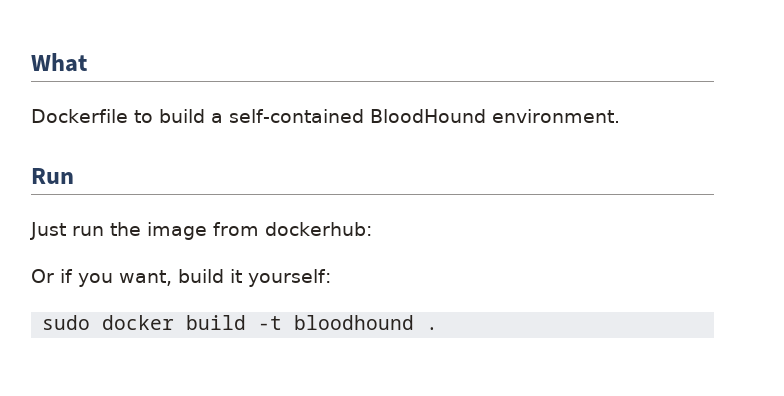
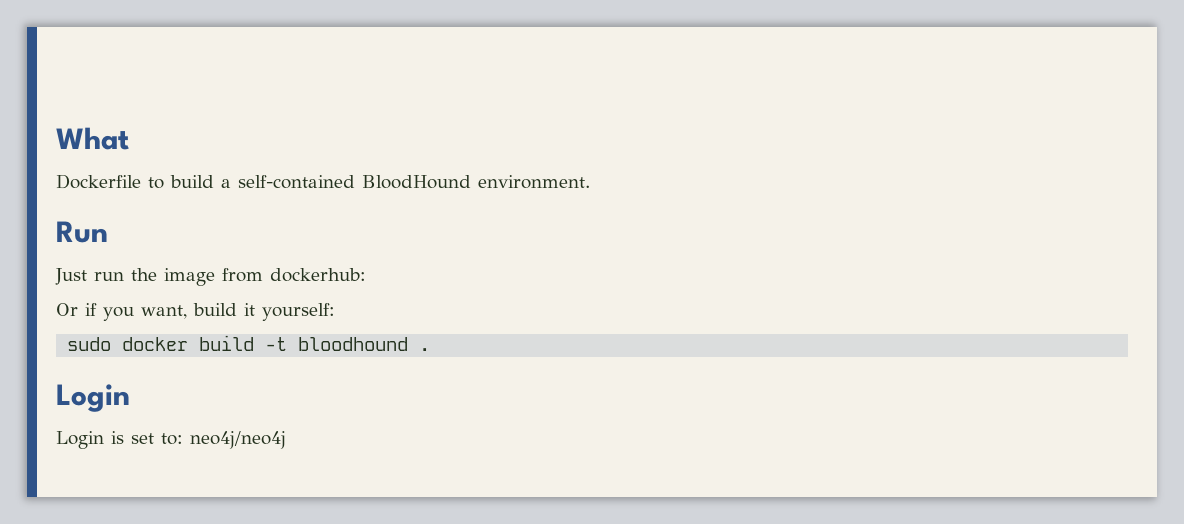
  sudo docker build -t bloodhound .
+ Login
+ Login is set to: neo4j/neo4j

